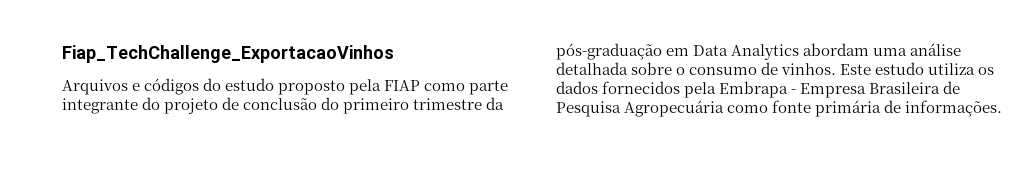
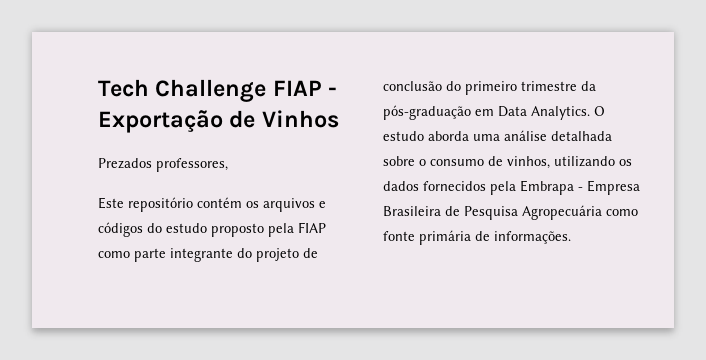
- Fiap_TechChallenge_ExportacaoVinhos
- Arquivos e códigos do estudo proposto pela FIAP como parte integrante do projeto de conclusão do primeiro trimestre da pós-graduação em Data Analytics abordam uma análise detalhada sobre o consumo de vinhos. Este estudo utiliza os dados fornecidos pela Embrapa - Empresa Brasileira de Pesquisa Agropecuária como fonte primária de informações.
+ Tech Challenge FIAP - Exportação de Vinhos
+ Prezados professores,
+ Este repositório contém os arquivos e códigos do estudo proposto pela FIAP como parte integrante do projeto de conclusão do primeiro trimestre da pós-graduação em Data Analytics. O estudo aborda uma análise detalhada sobre o consumo de vinhos, utilizando os dados fornecidos pela Embrapa - Empresa Brasileira de Pesquisa Agropecuária como fonte primária de informações.

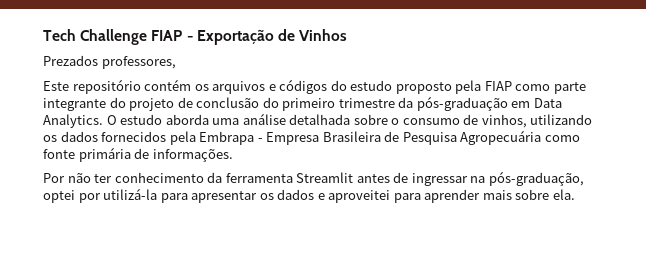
+ Por não ter conhecimento da ferramenta Streamlit antes de ingressar na pós-graduação, optei por utilizá-la para apresentar os dados e aproveitei para aprender mais sobre ela.

